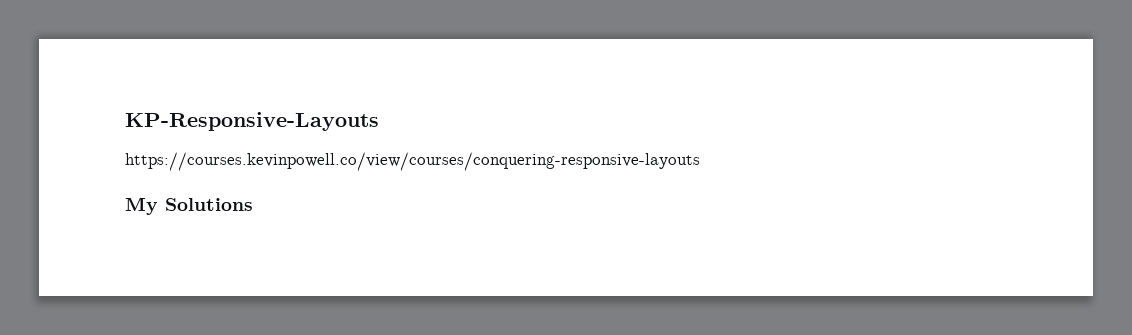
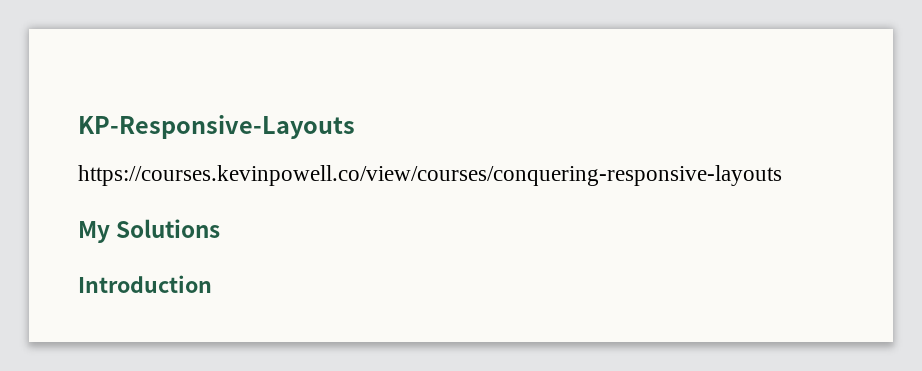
+ Introduction

